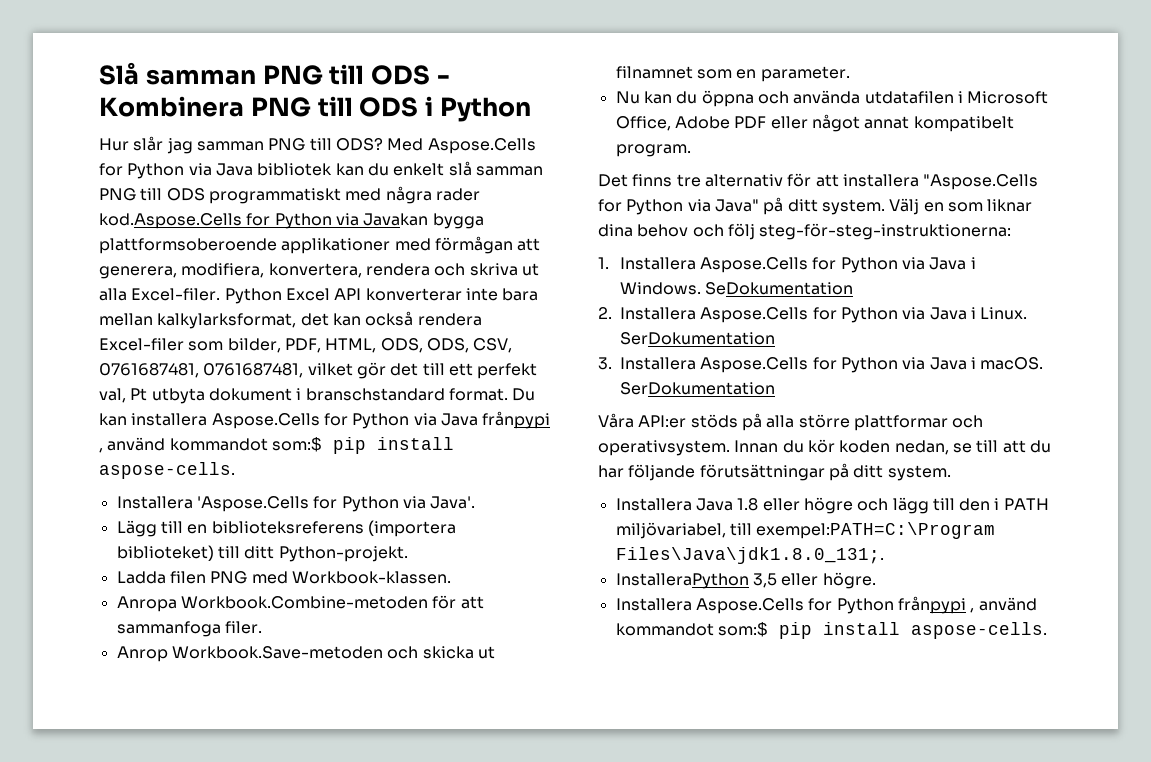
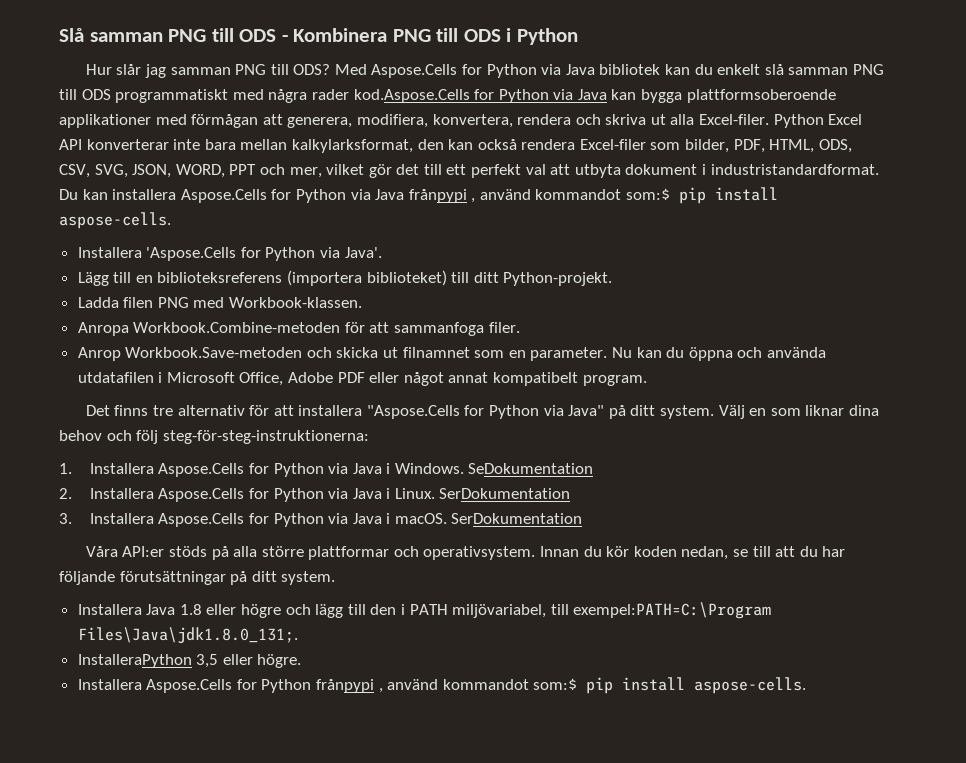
- Med Aspose.Cells for Python via Java bibliotek kan du enkelt slå samman PNG till ODS programmatiskt med några rader kod.Aspose.Cells for Python via Javakan bygga plattformsoberoende applikationer med förmågan att generera, modifiera, konvertera, rendera och skriva ut alla Excel-filer.
+ Med Aspose.Cells for Python via Java bibliotek kan du enkelt slå samman PNG till ODS programmatiskt med några rader kod.Aspose.Cells for Python via Java kan bygga plattformsoberoende applikationer med förmågan att generera, modifiera, konvertera, rendera och skriva ut alla Excel-filer.
- Python Excel API konverterar inte bara mellan kalkylarksformat, det kan också rendera Excel-filer som bilder, PDF, HTML, ODS, ODS, CSV, 0761687481, 0761687481, vilket gör det till ett perfekt val, Pt utbyta dokument i branschstandard format.
+ Python Excel API konverterar inte bara mellan kalkylarksformat, den kan också rendera Excel-filer som bilder, PDF, HTML, ODS, CSV, SVG, JSON, WORD, PPT och mer, vilket gör det till ett perfekt val att utbyta dokument i industristandardformat.
- Anrop Workbook.Save-metoden och skicka ut filnamnet som en parameter.
- Nu kan du öppna och använda utdatafilen i Microsoft Office, Adobe PDF eller något annat kompatibelt program.
+ Anrop Workbook.Save-metoden och skicka ut filnamnet som en parameter. Nu kan du öppna och använda utdatafilen i Microsoft Office, Adobe PDF eller något annat kompatibelt program.

